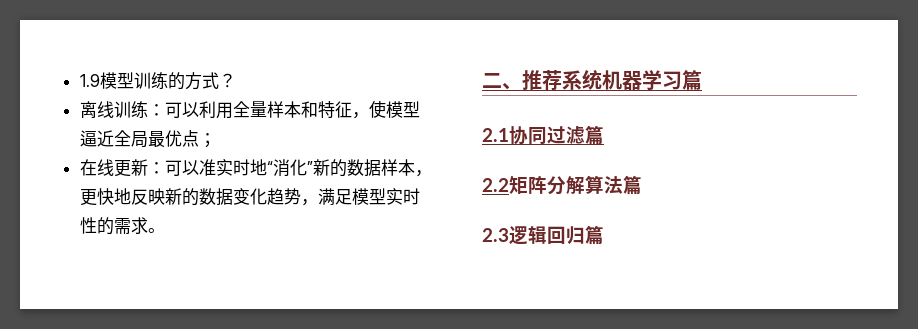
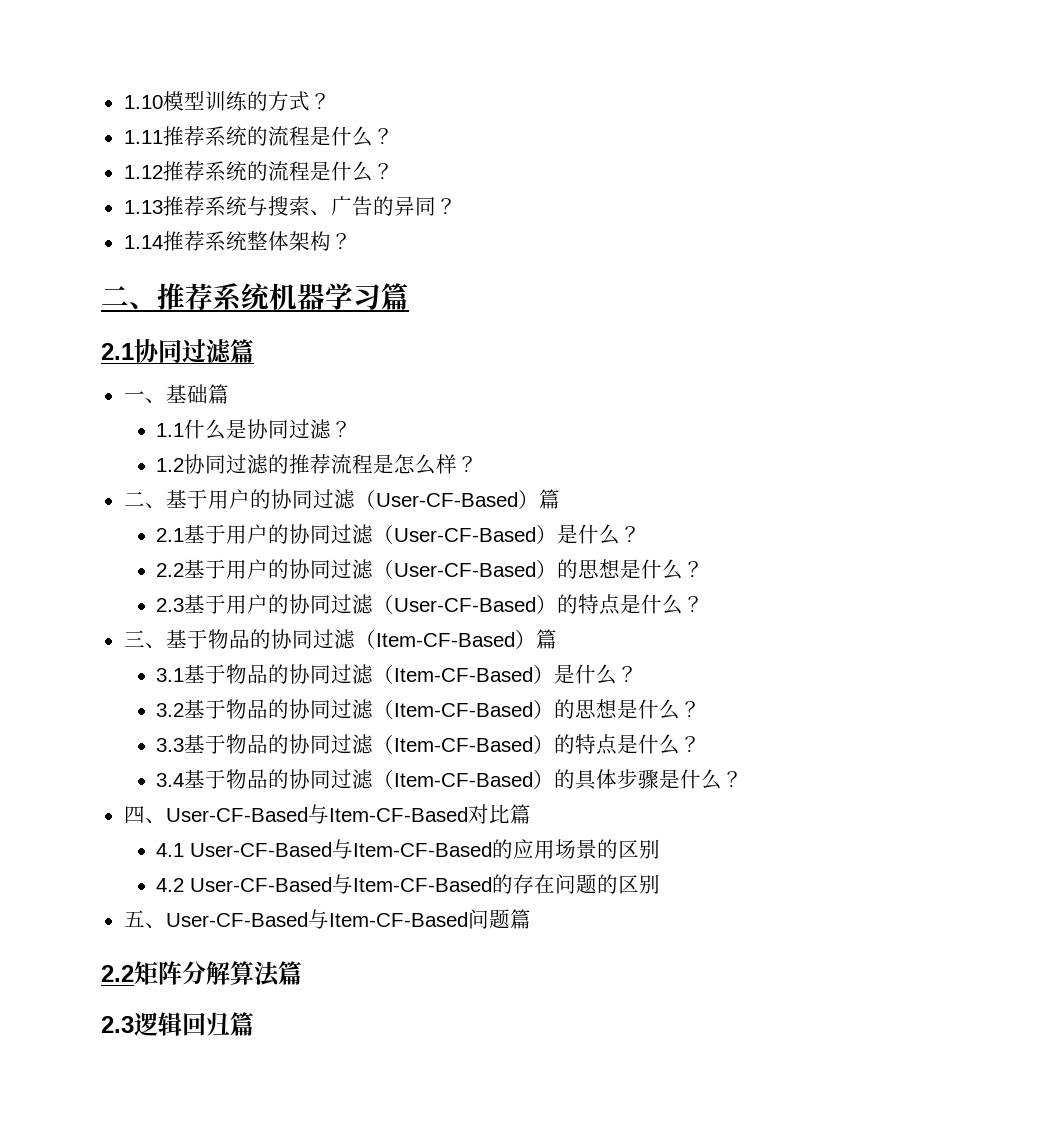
- 1.9模型训练的方式？
+ 1.10模型训练的方式？
- 离线训练：可以利用全量样本和特征，使模型逼近全局最优点；
- 在线更新：可以准实时地“消化”新的数据样本，更快地反映新的数据变化趋势，满足模型实时性的需求。
+ 1.11推荐系统的流程是什么？
+ 1.12推荐系统的流程是什么？
+ 1.13推荐系统与搜索、广告的异同？
+ 1.14推荐系统整体架构？
+ 一、基础篇
+ 1.1什么是协同过滤？
+ 1.2协同过滤的推荐流程是怎么样？
+ 二、基于用户的协同过滤（User-CF-Based）篇
+ 2.1基于用户的协同过滤（User-CF-Based）是什么？
+ 2.2基于用户的协同过滤（User-CF-Based）的思想是什么？
+ 2.3基于用户的协同过滤（User-CF-Based）的特点是什么？
+ 三、基于物品的协同过滤（Item-CF-Based）篇
+ 3.1基于物品的协同过滤（Item-CF-Based）是什么？
+ 3.2基于物品的协同过滤（Item-CF-Based）的思想是什么？
+ 3.3基于物品的协同过滤（Item-CF-Based）的特点是什么？
+ 3.4基于物品的协同过滤（Item-CF-Based）的具体步骤是什么？
+ 四、User-CF-Based与Item-CF-Based对比篇
+ 4.1 User-CF-Based与Item-CF-Based的应用场景的区别
+ 4.2 User-CF-Based与Item-CF-Based的存在问题的区别
+ 五、User-CF-Based与Item-CF-Based问题篇

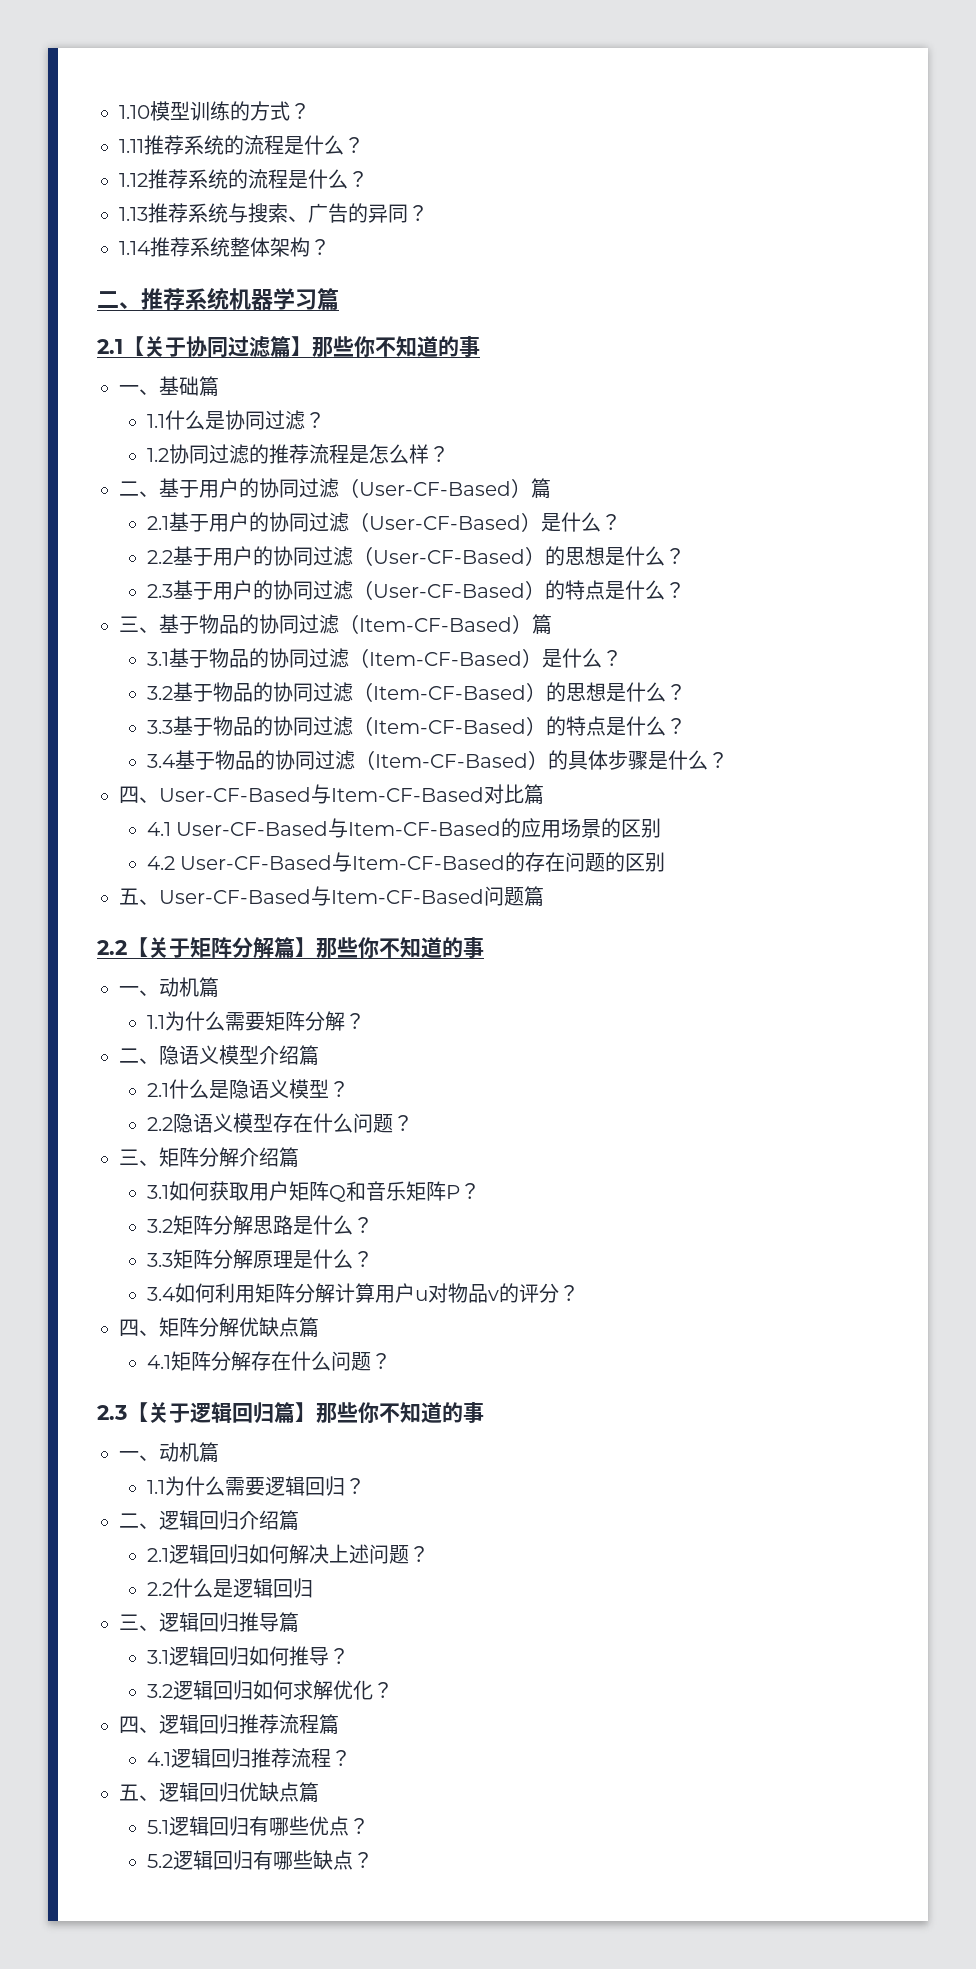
- 2.1协同过滤篇
+ 2.1【关于协同过滤篇】那些你不知道的事
- 2.2矩阵分解算法篇
- 2.3逻辑回归篇
+ 2.2【关于矩阵分解篇】那些你不知道的事
+ 一、动机篇
+ 1.1为什么需要矩阵分解？
+ 二、隐语义模型介绍篇
+ 2.1什么是隐语义模型？
+ 2.2隐语义模型存在什么问题？
+ 三、矩阵分解介绍篇
+ 3.1如何获取⽤户矩阵Q和音乐矩阵P？
+ 3.2矩阵分解思路是什么？
+ 3.3矩阵分解原理是什么？
+ 3.4如何利用矩阵分解计算用户u对物品v的评分？
+ 四、矩阵分解优缺点篇
+ 4.1矩阵分解存在什么问题？
+ 2.3【关于逻辑回归篇】那些你不知道的事
+ 一、动机篇
+ 1.1为什么需要逻辑回归？
+ 二、逻辑回归介绍篇
+ 2.1逻辑回归如何解决上述问题？
+ 2.2什么是逻辑回归
+ 三、逻辑回归推导篇
+ 3.1逻辑回归如何推导？
+ 3.2逻辑回归如何求解优化？
+ 四、逻辑回归推荐流程篇
+ 4.1逻辑回归推荐流程？
+ 五、逻辑回归优缺点篇
+ 5.1逻辑回归有哪些优点？
+ 5.2逻辑回归有哪些缺点？

